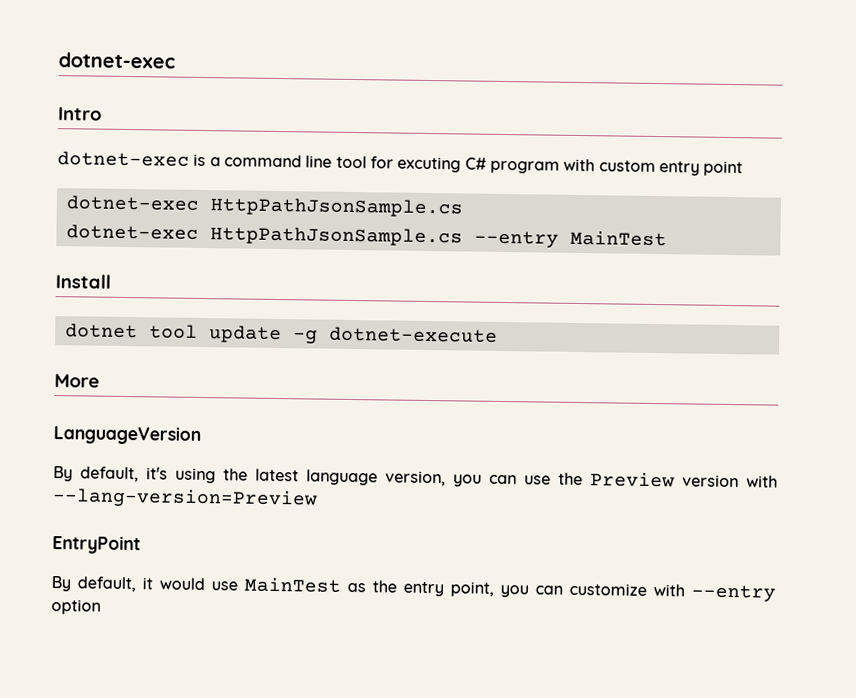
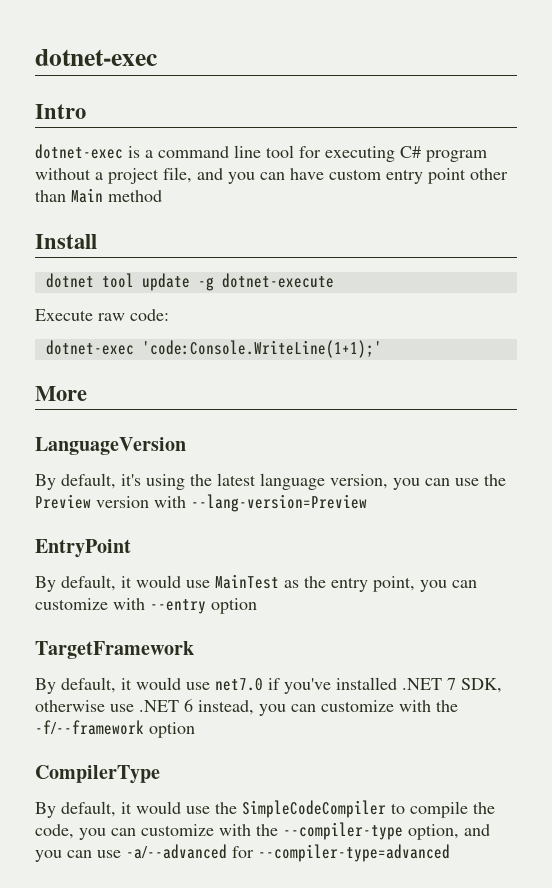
- dotnet-exec is a command line tool for excuting C# program with custom entry point
- dotnet-exec HttpPathJsonSample.cs
- dotnet-exec HttpPathJsonSample.cs --entry MainTest
+ dotnet-exec is a command line tool for executing C# program without a project file, and you can have custom entry point other than Main method
+ Execute raw code:
+ dotnet-exec 'code:Console.WriteLine(1+1);'
+ TargetFramework
+ By default, it would use net7.0 if you've installed .NET 7 SDK, otherwise use .NET 6 instead, you can customize with the -f/--framework option
+ CompilerType
+ By default, it would use the SimpleCodeCompiler to compile the code, you can customize with the --compiler-type option, and you can use -a/--advanced for --compiler-type=advanced

